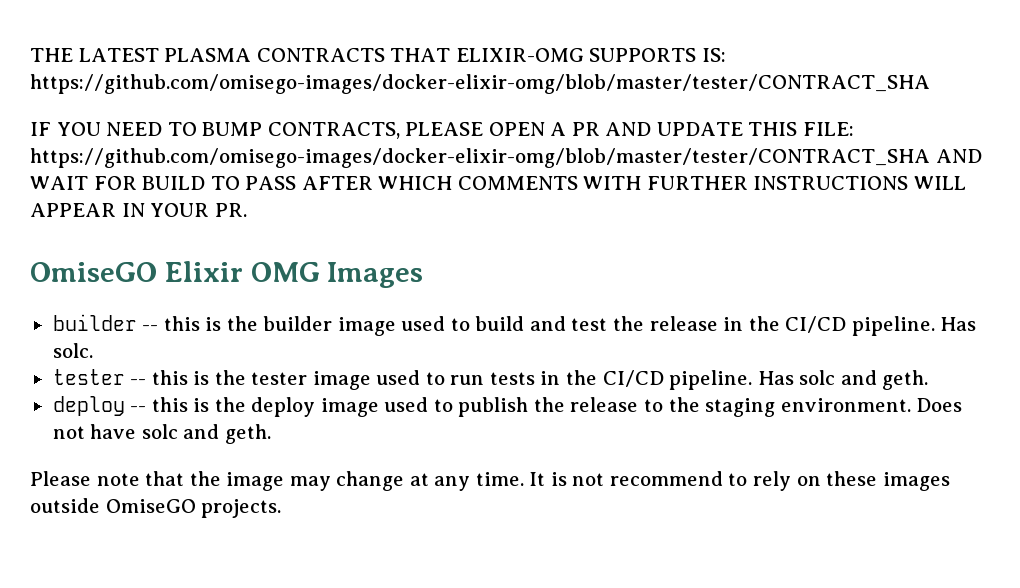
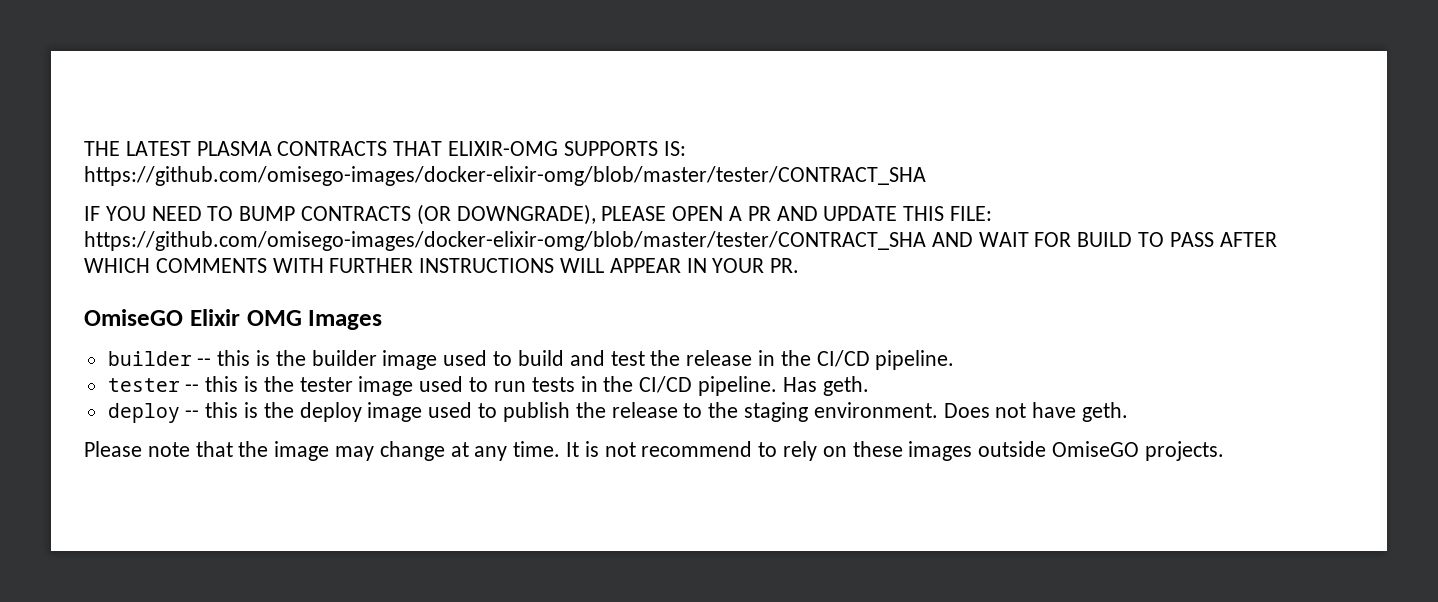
- IF YOU NEED TO BUMP CONTRACTS, PLEASE OPEN A PR AND UPDATE THIS FILE: https://github.com/omisego-images/docker-elixir-omg/blob/master/tester/CONTRACT_SHA AND WAIT FOR BUILD TO PASS AFTER WHICH COMMENTS WITH FURTHER INSTRUCTIONS WILL APPEAR IN YOUR PR.
+ IF YOU NEED TO BUMP CONTRACTS (OR DOWNGRADE), PLEASE OPEN A PR AND UPDATE THIS FILE: https://github.com/omisego-images/docker-elixir-omg/blob/master/tester/CONTRACT_SHA AND WAIT FOR BUILD TO PASS AFTER WHICH COMMENTS WITH FURTHER INSTRUCTIONS WILL APPEAR IN YOUR PR.
- Has solc.
- Has solc and geth.
+ Has geth.
- Does not have solc and geth.
+ Does not have geth.

